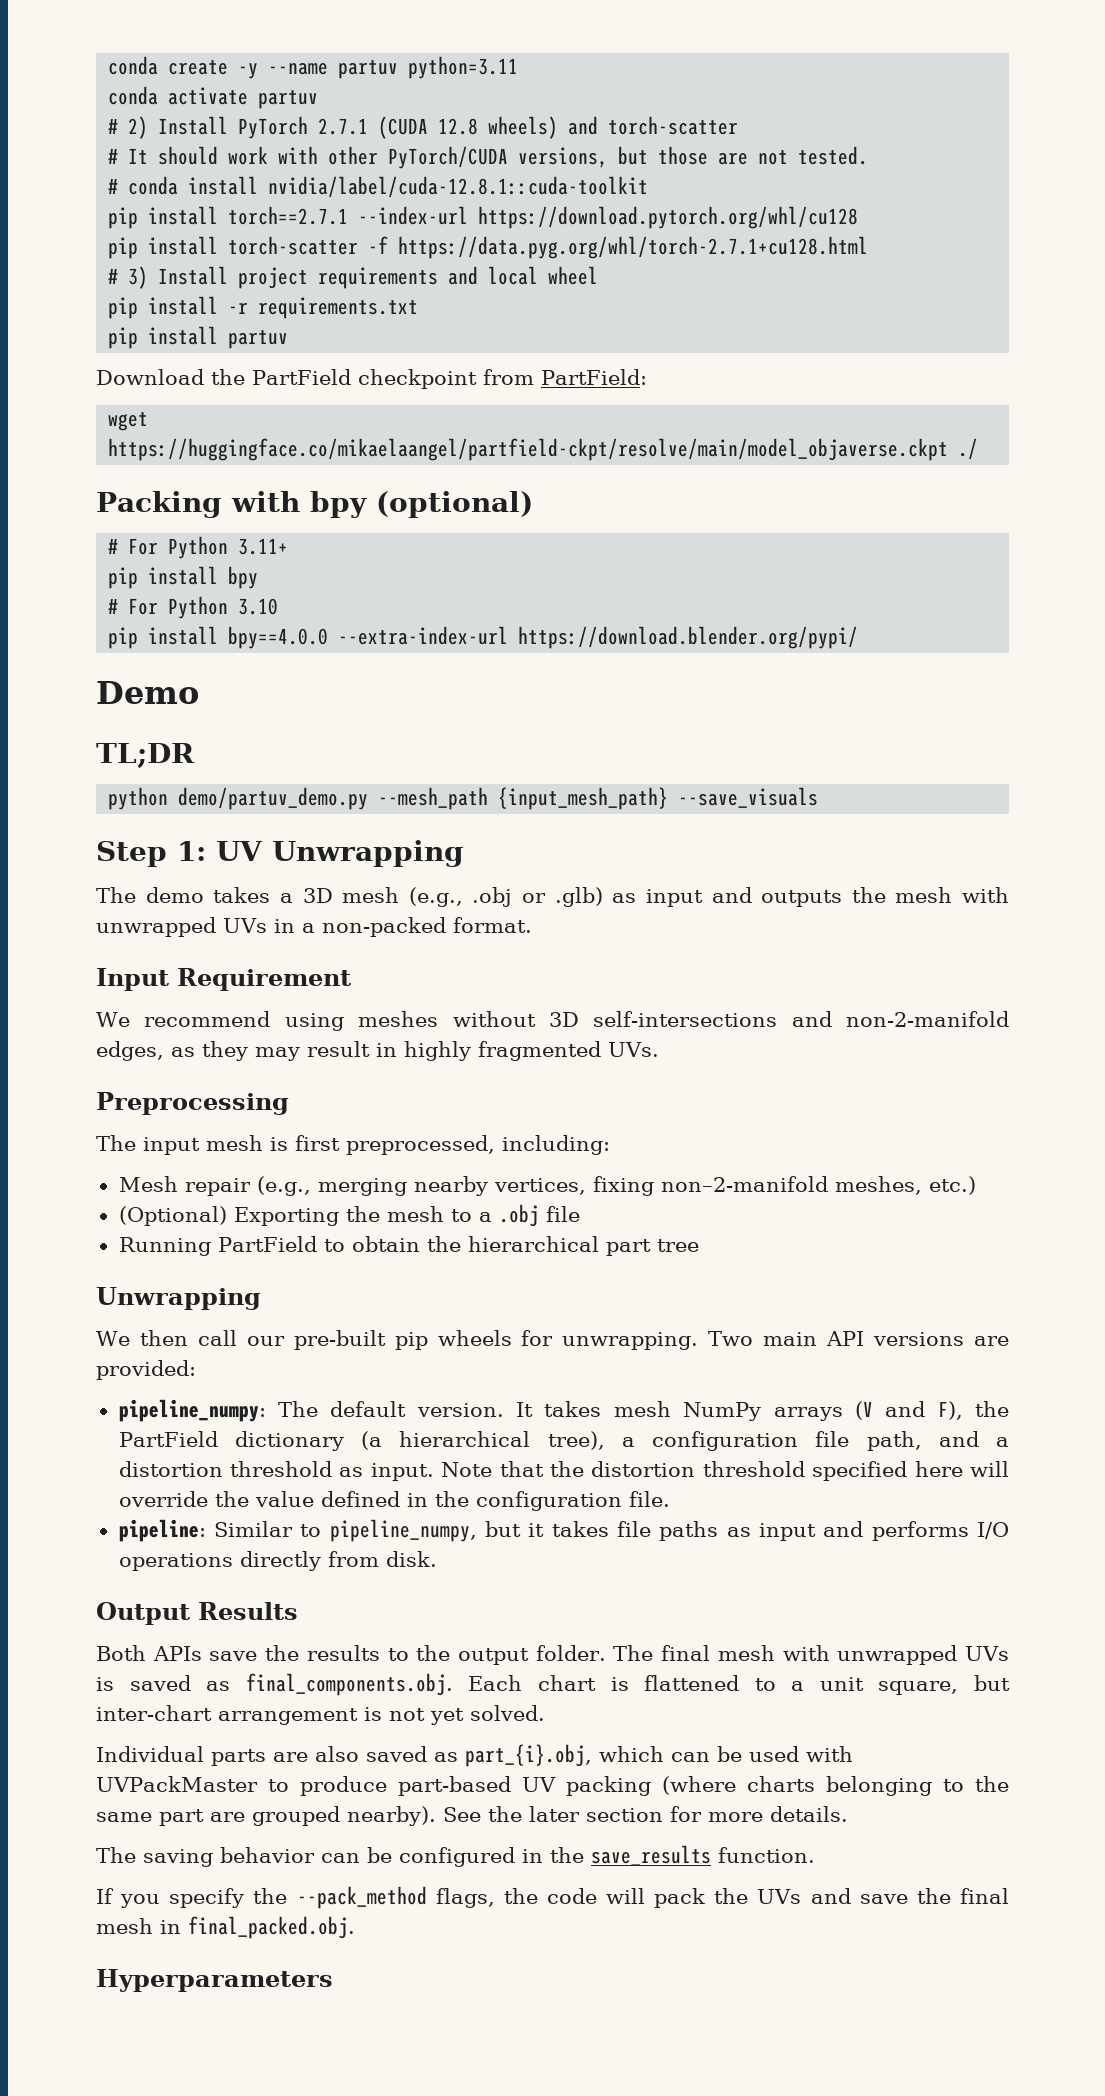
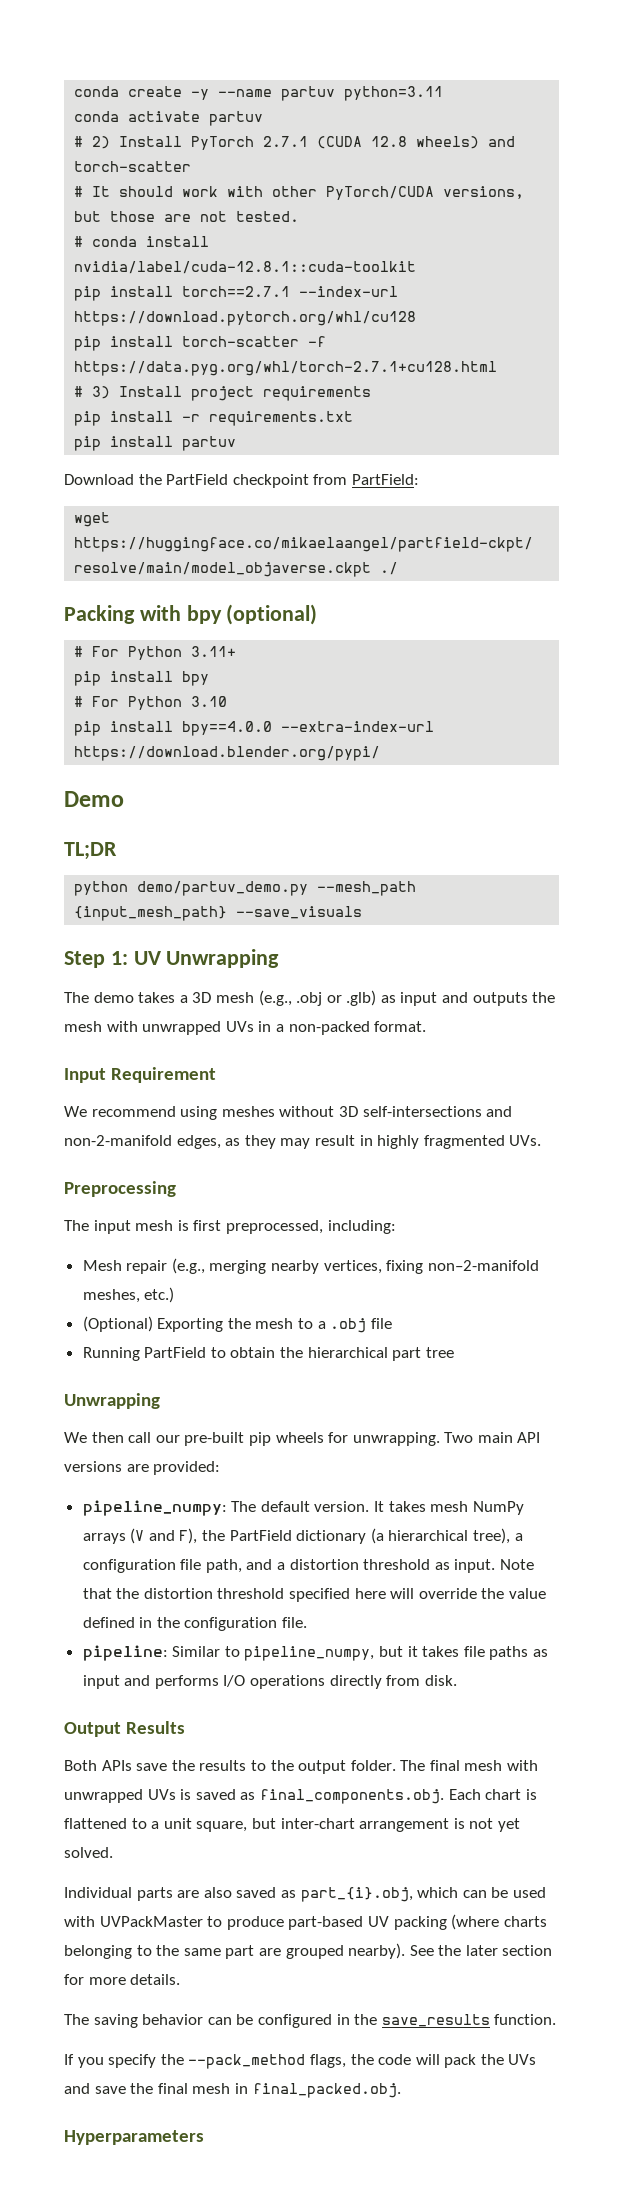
- # 3) Install project requirements and local wheel
+ # 3) Install project requirements

